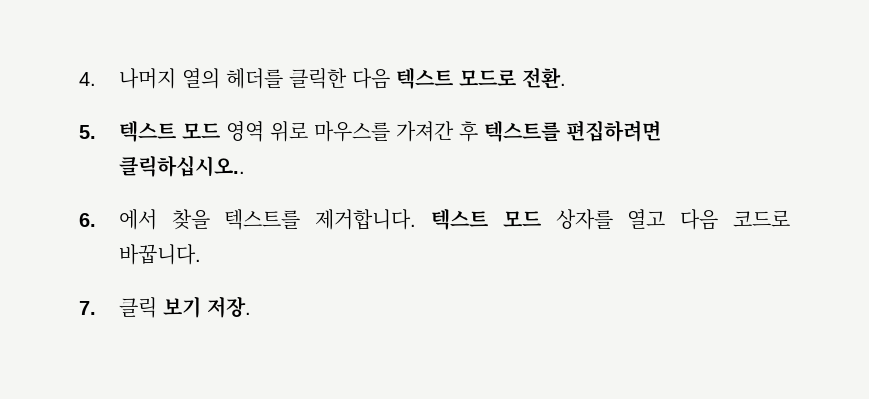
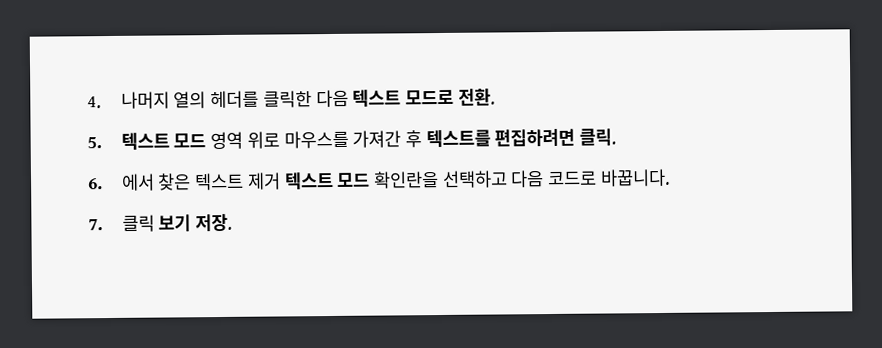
- 5. 텍스트 모드 영역 위로 마우스를 가져간 후 텍스트를 편집하려면 클릭하십시오..
+ 5. 텍스트 모드 영역 위로 마우스를 가져간 후 텍스트를 편집하려면 클릭.
- 6. 에서 찾을 텍스트를 제거합니다. 텍스트 모드 상자를 열고 다음 코드로 바꿉니다.
+ 6. 에서 찾은 텍스트 제거 텍스트 모드 확인란을 선택하고 다음 코드로 바꿉니다.

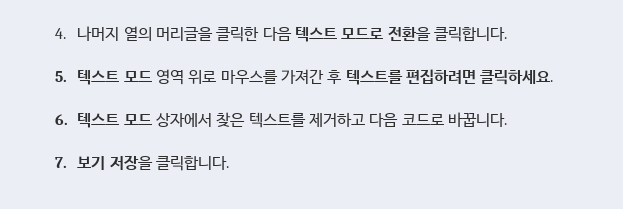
- 4. 나머지 열의 헤더를 클릭한 다음 텍스트 모드로 전환.
+ 4. 나머지 열의 머리글을 클릭한 다음 텍스트 모드로 전환을 클릭합니다.
- 5. 텍스트 모드 영역 위로 마우스를 가져간 후 텍스트를 편집하려면 클릭.
+ 5. 텍스트 모드 영역 위로 마우스를 가져간 후 텍스트를 편집하려면 클릭하세요.
- 6. 에서 찾은 텍스트 제거 텍스트 모드 확인란을 선택하고 다음 코드로 바꿉니다.
+ 6. 텍스트 모드 상자에서 찾은 텍스트를 제거하고 다음 코드로 바꿉니다.
- 7. 클릭 보기 저장.
+ 7. 보기 저장을 클릭합니다.

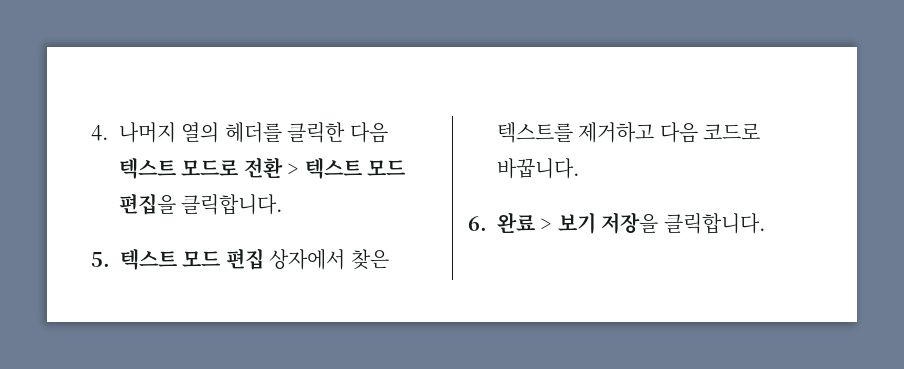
- 4. 나머지 열의 머리글을 클릭한 다음 텍스트 모드로 전환을 클릭합니다.
+ 4. 나머지 열의 헤더를 클릭한 다음 텍스트 모드로 전환 > 텍스트 모드 편집을 클릭합니다.
- 5. 텍스트 모드 영역 위로 마우스를 가져간 후 텍스트를 편집하려면 클릭하세요.
- 6. 텍스트 모드 상자에서 찾은 텍스트를 제거하고 다음 코드로 바꿉니다.
+ 5. 텍스트 모드 편집 상자에서 찾은 텍스트를 제거하고 다음 코드로 바꿉니다.
- 7. 보기 저장을 클릭합니다.
+ 6. 완료 > 보기 저장을 클릭합니다.

